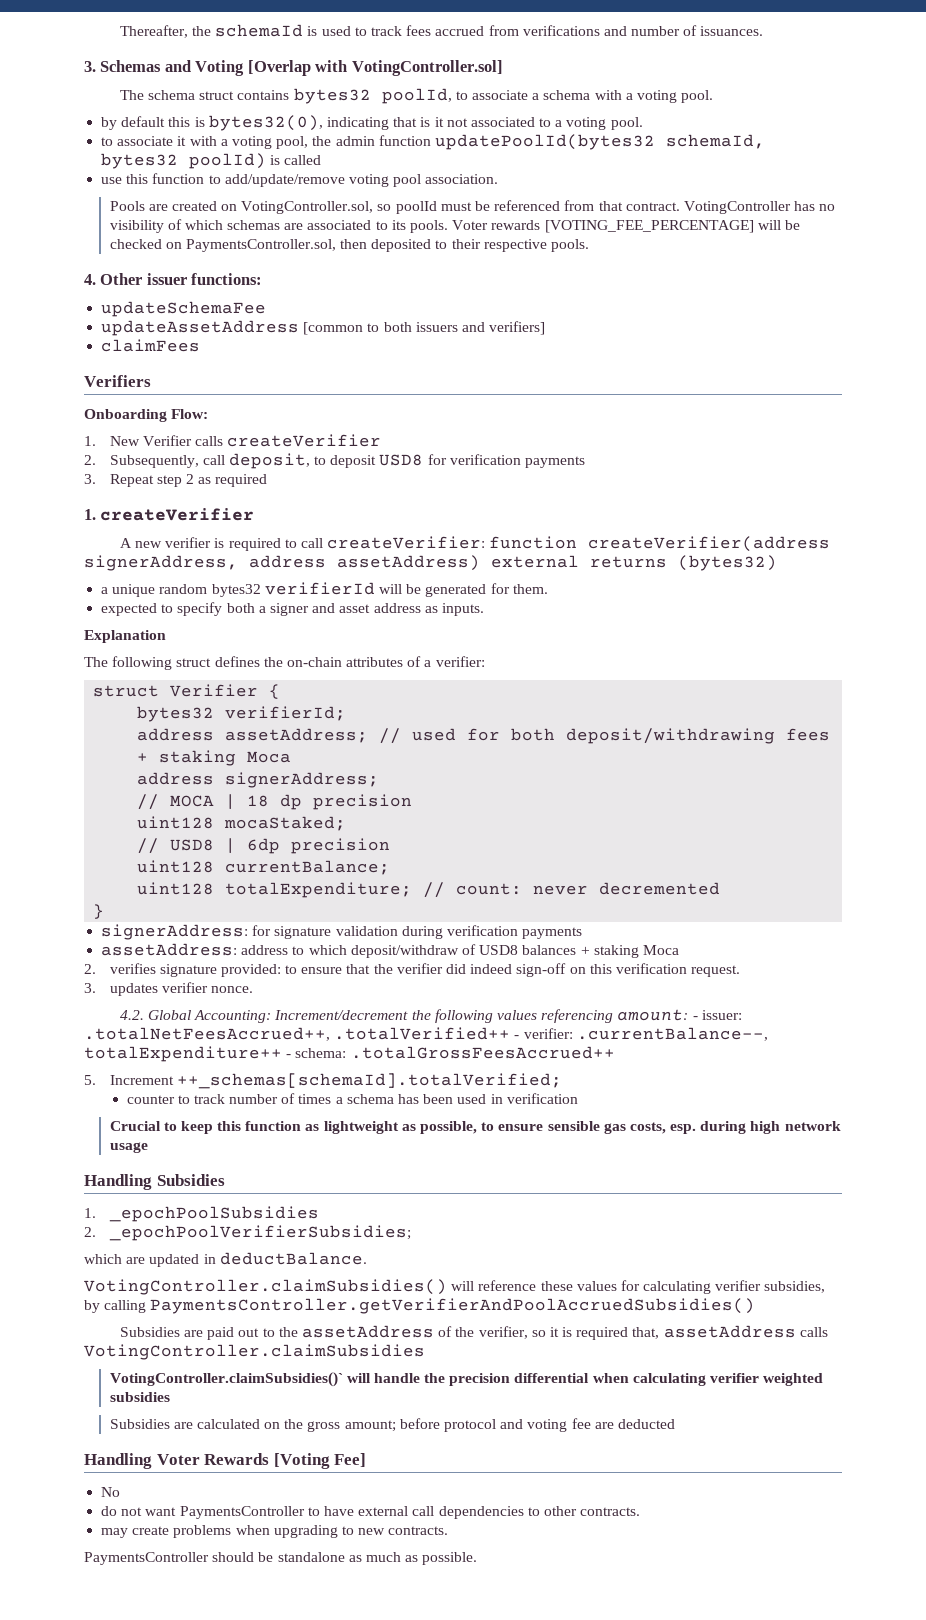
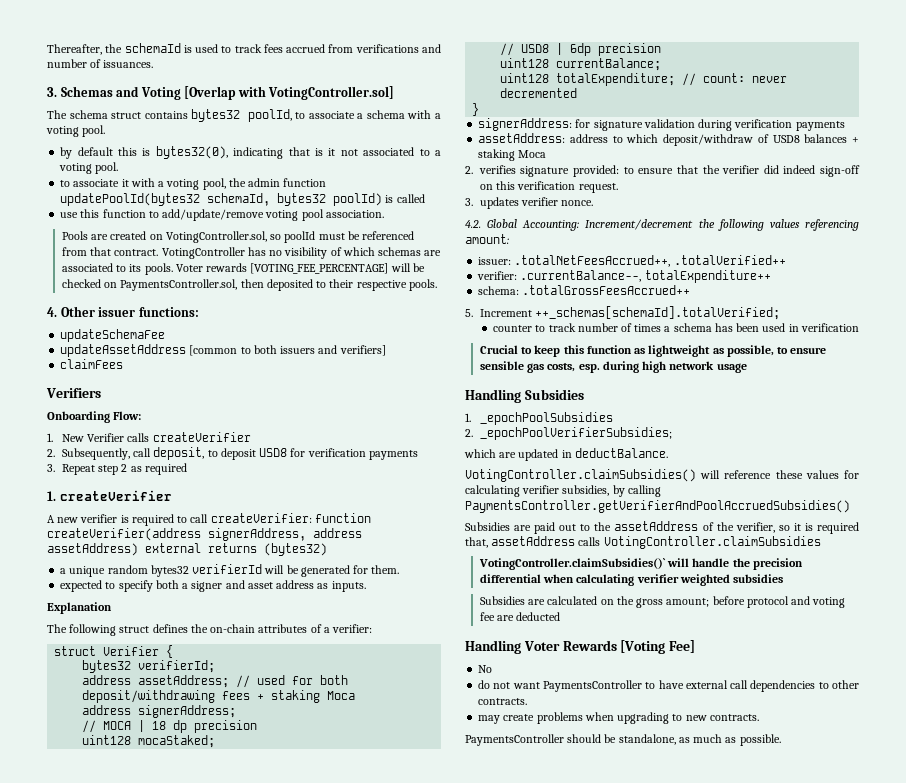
- 4.2. Global Accounting: Increment/decrement the following values referencing amount: - issuer: .totalNetFeesAccrued++, .totalVerified++ - verifier: .currentBalance--, totalExpenditure++ - schema: .totalGrossFeesAccrued++
+ 4.2. Global Accounting: Increment/decrement the following values referencing amount:
+ issuer: .totalNetFeesAccrued++, .totalVerified++
+ verifier: .currentBalance--, totalExpenditure++
+ schema: .totalGrossFeesAccrued++
- PaymentsController should be standalone as much as possible.
+ PaymentsController should be standalone, as much as possible.

